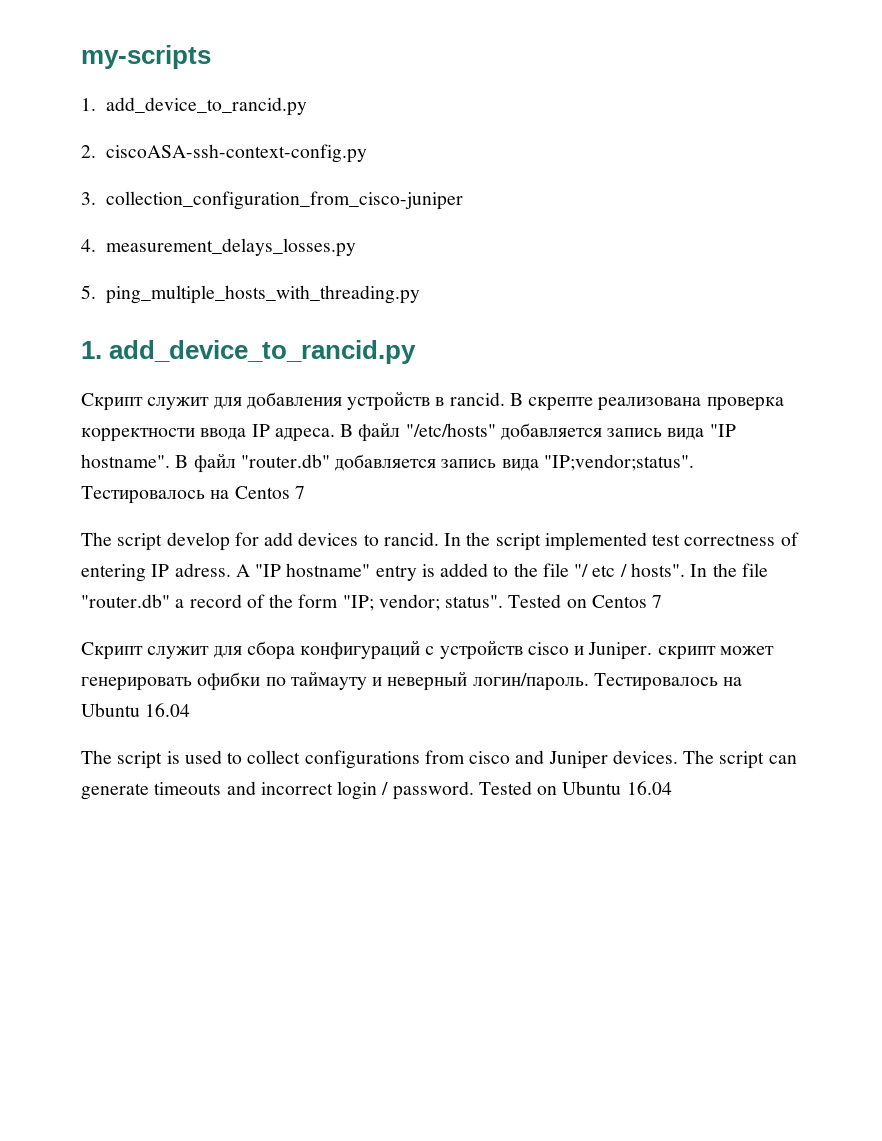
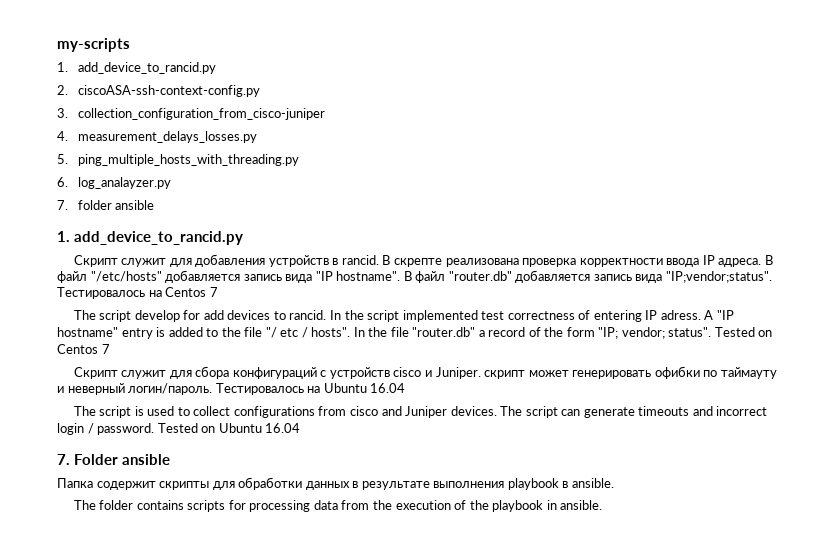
+ 6. log_analayzer.py
+ 7. folder ansible
+ 7. Folder ansible
+ Папка содержит скрипты для обработки данных в результате выполнения playbook в ansible.
+ The folder contains scripts for processing data from the execution of the playbook in ansible.

